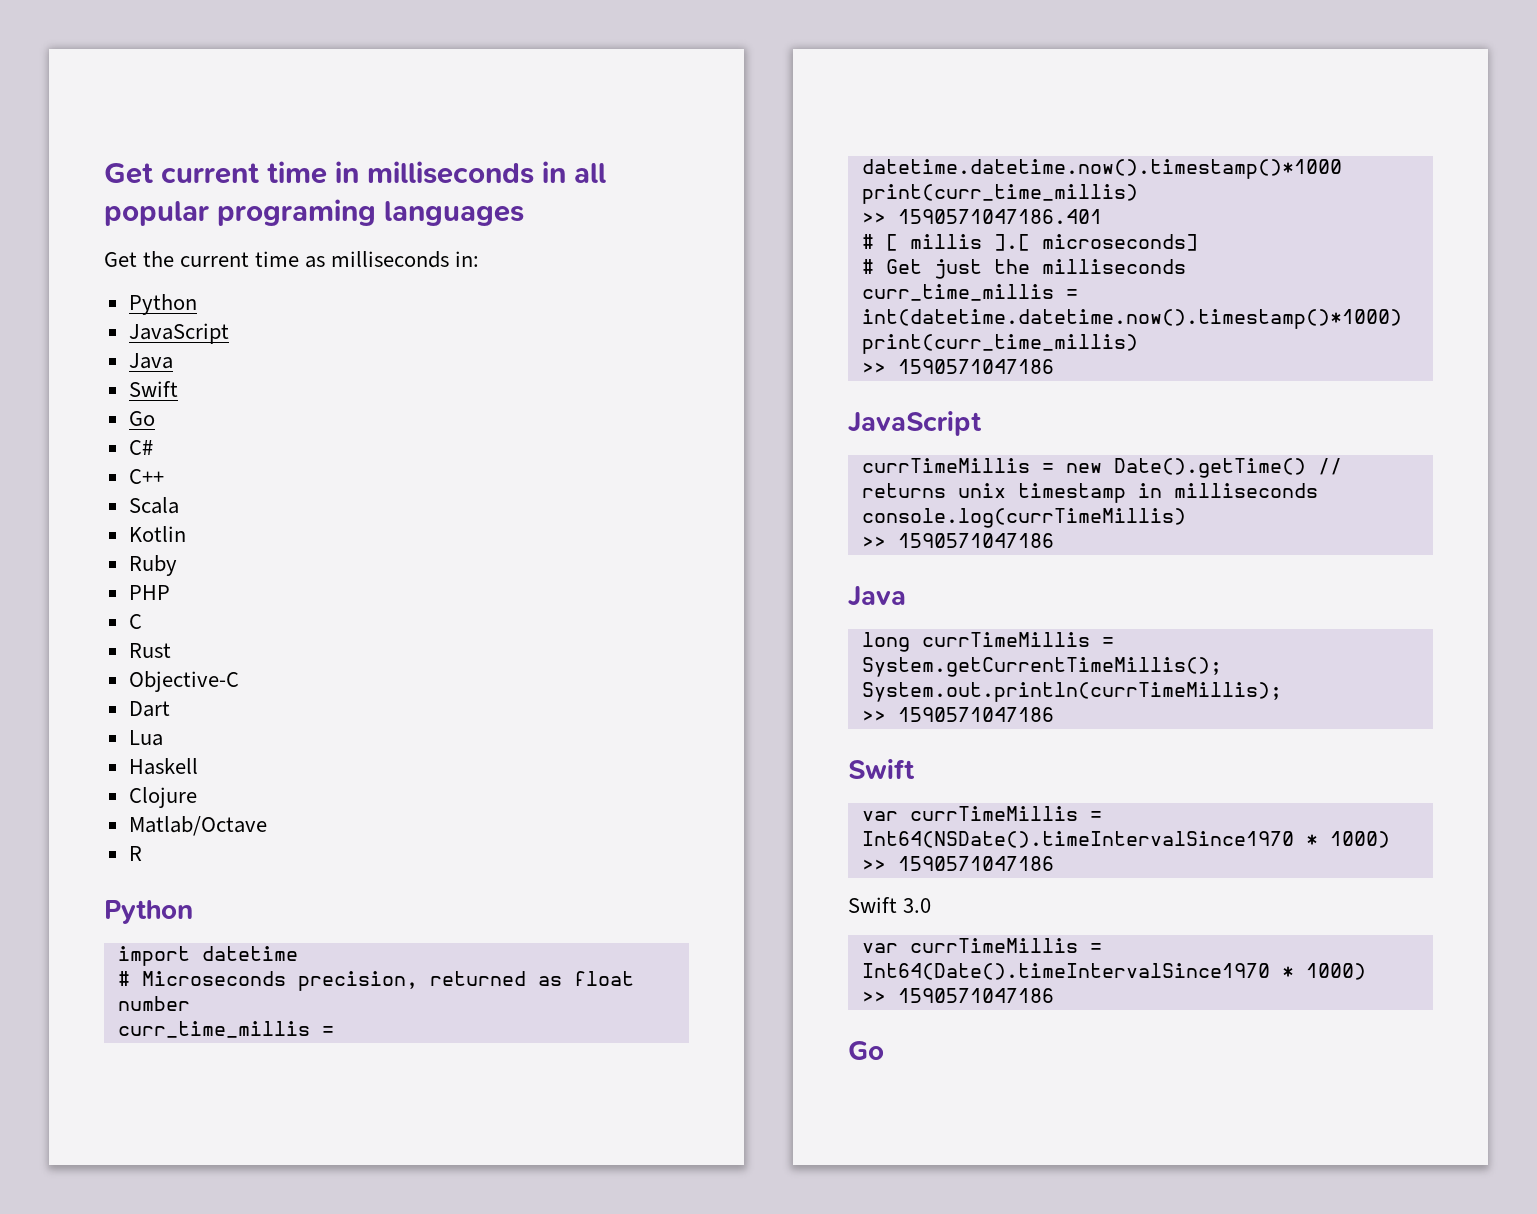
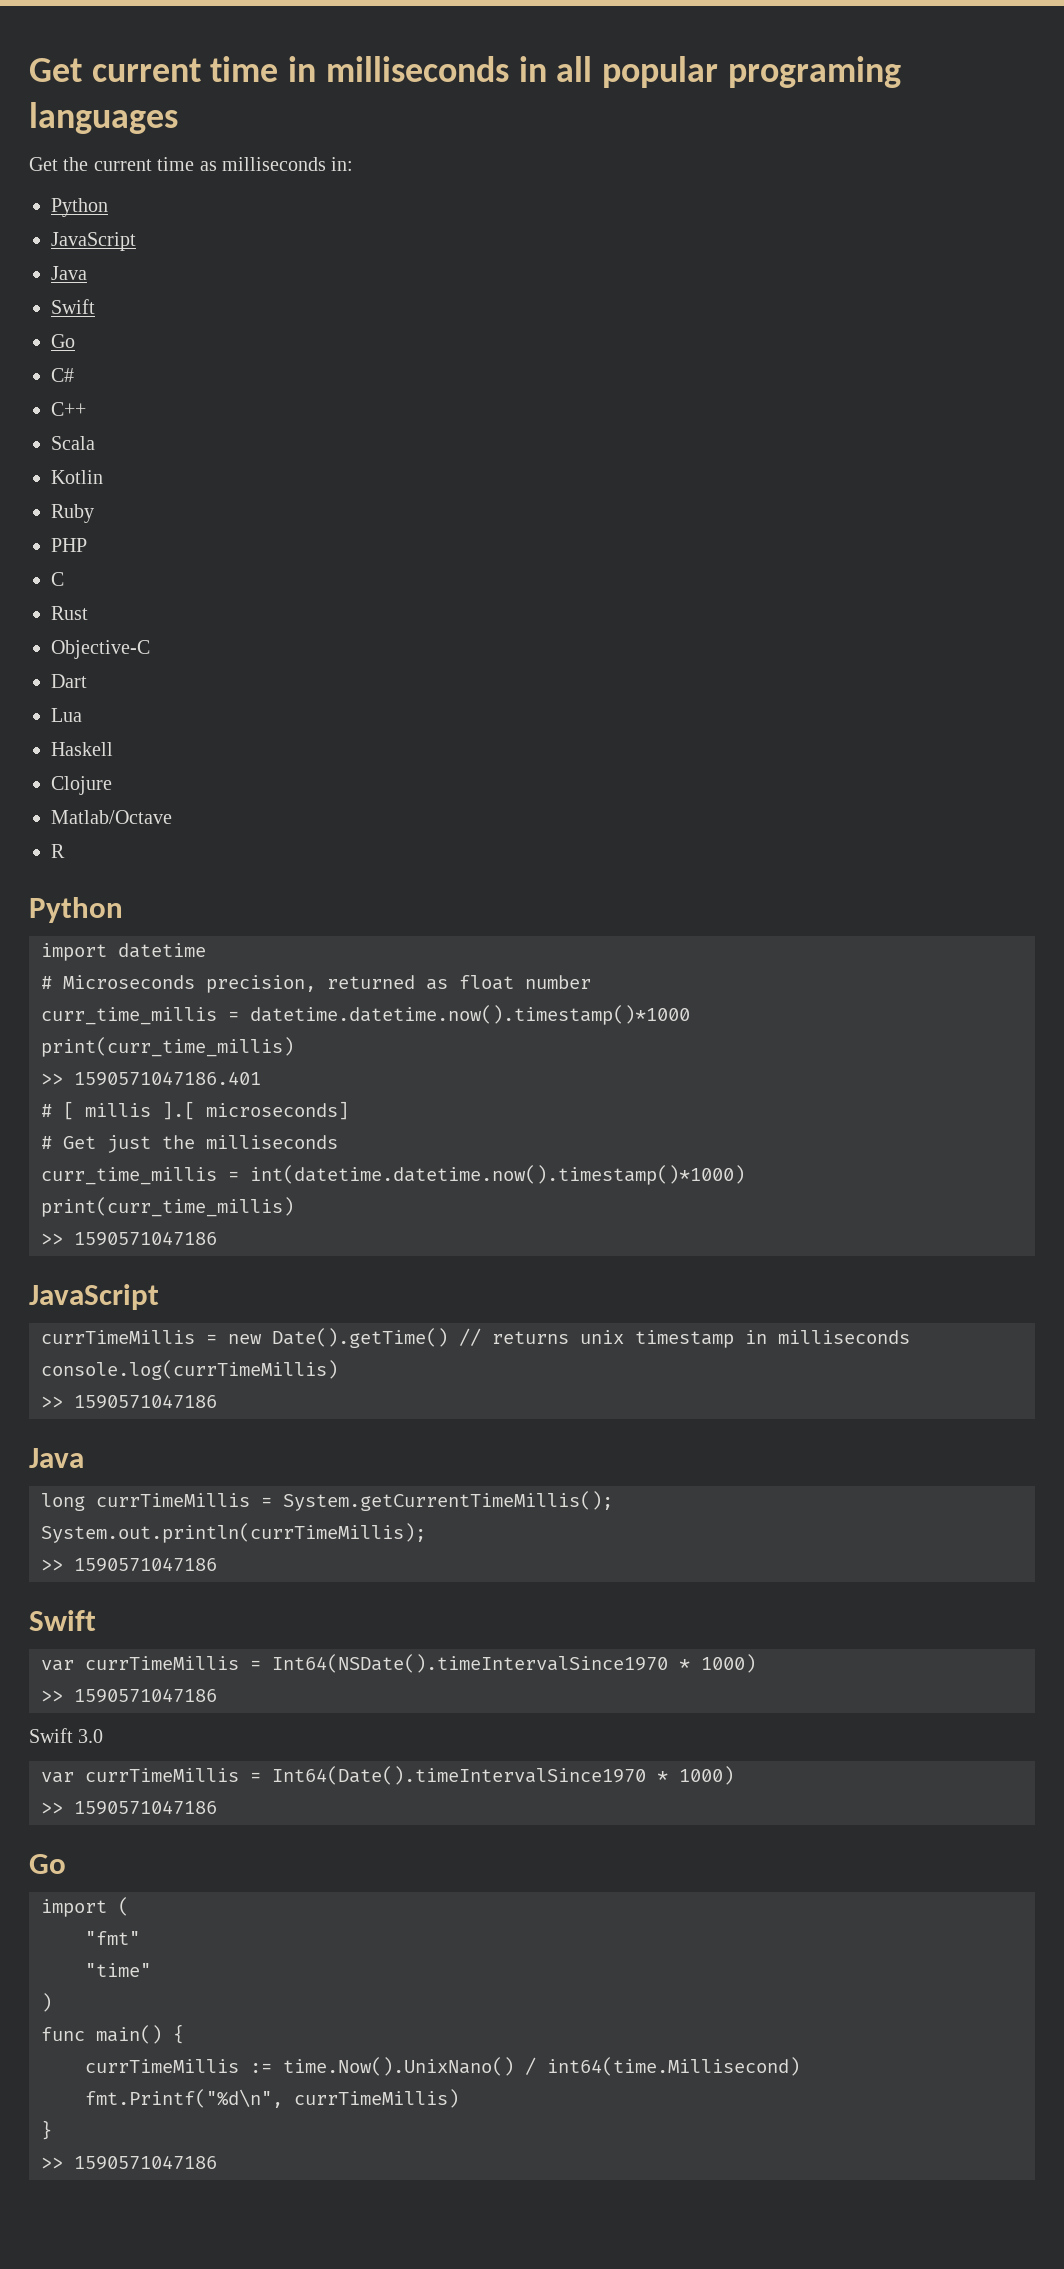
+ import (
+ "fmt"
+ "time"
+ )
+ func main() {
+ currTimeMillis := time.Now().UnixNano() / int64(time.Millisecond)
+ fmt.Printf("%d\n", currTimeMillis)
+ }
+ >> 1590571047186

